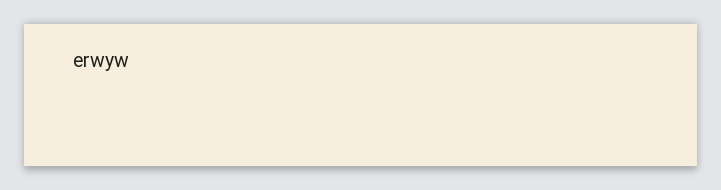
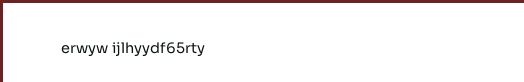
- erwyw
+ erwyw ijlhyydf65rty

